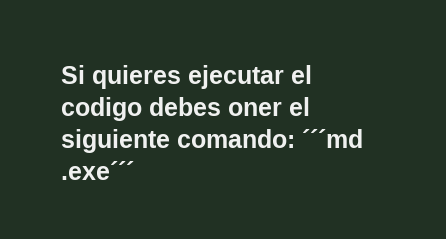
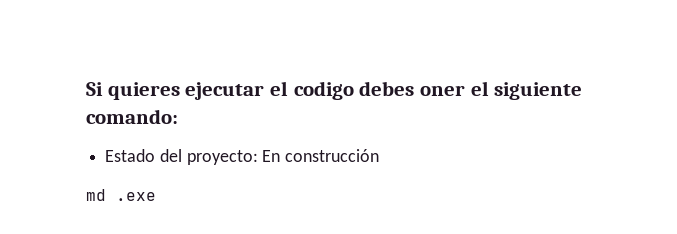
- Si quieres ejecutar el codigo debes oner el siguiente comando: ´´´md .exe´´´
+ Si quieres ejecutar el codigo debes oner el siguiente comando:
+ Estado del proyecto: En construcción
+ md .exe

